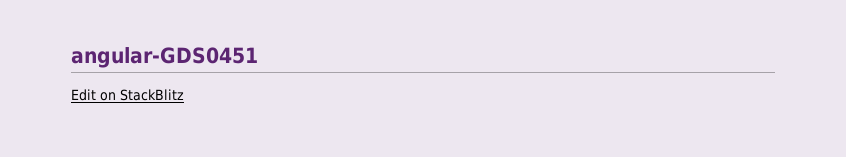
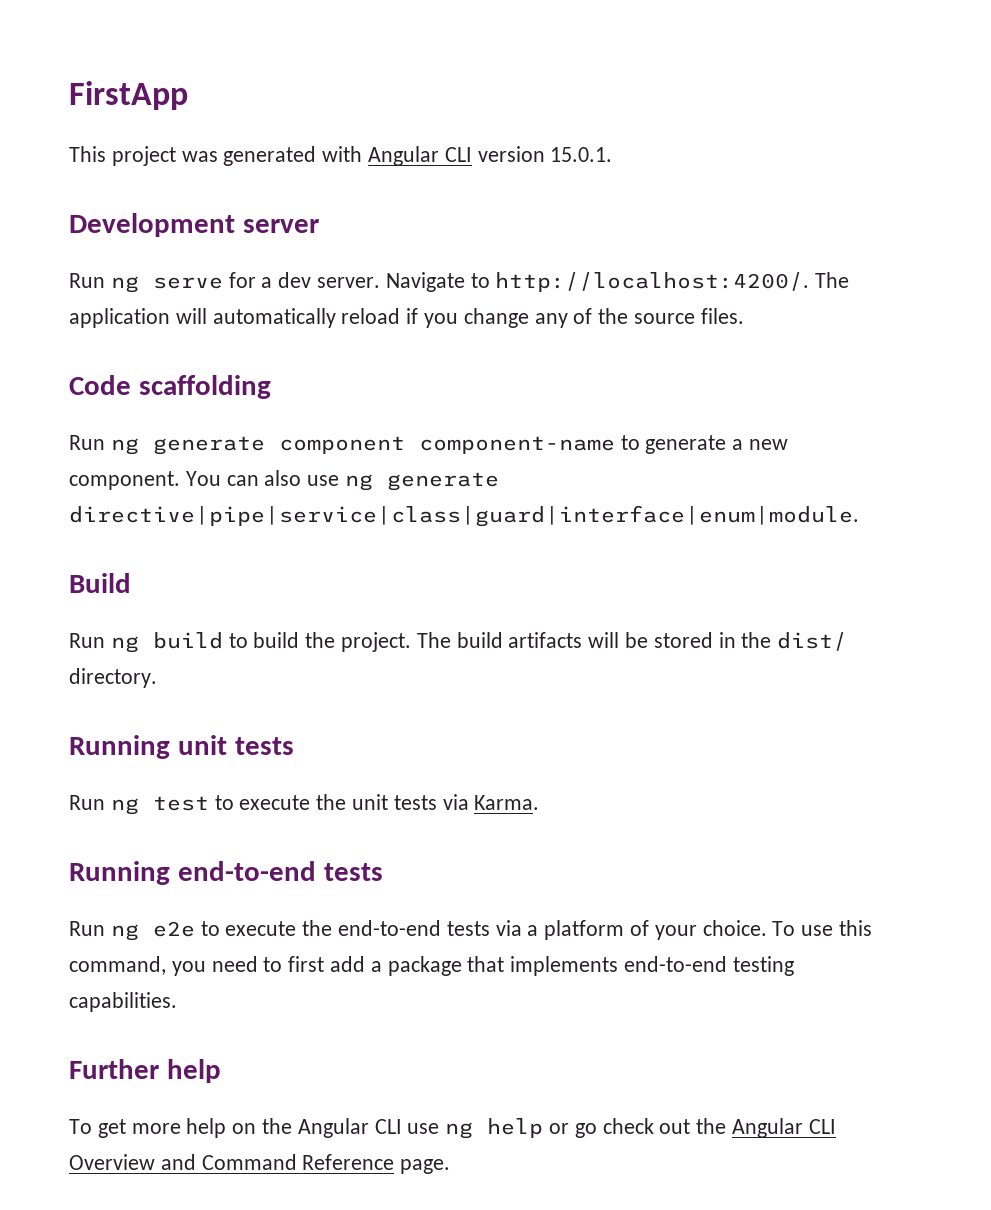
- angular-GDS0451
- Edit on StackBlitz
+ FirstApp
+ This project was generated with Angular CLI version 15.0.1.
+ Development server
+ Run ng serve for a dev server. Navigate to http://localhost:4200/. The application will automatically reload if you change any of the source files.
+ Code scaffolding
+ Run ng generate component component-name to generate a new component. You can also use ng generate directive|pipe|service|class|guard|interface|enum|module.
+ Build
+ Run ng build to build the project. The build artifacts will be stored in the dist/ directory.
+ Running unit tests
+ Run ng test to execute the unit tests via Karma.
+ Running end-to-end tests
+ Run ng e2e to execute the end-to-end tests via a platform of your choice. To use this command, you need to first add a package that implements end-to-end testing capabilities.
+ Further help
+ To get more help on the Angular CLI use ng help or go check out the Angular CLI Overview and Command Reference page.

